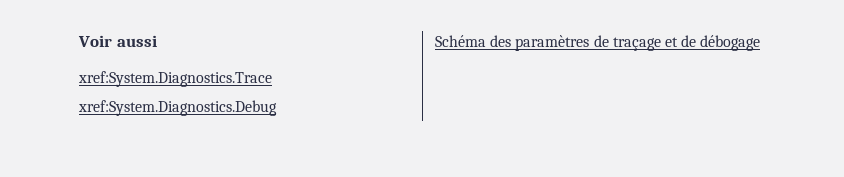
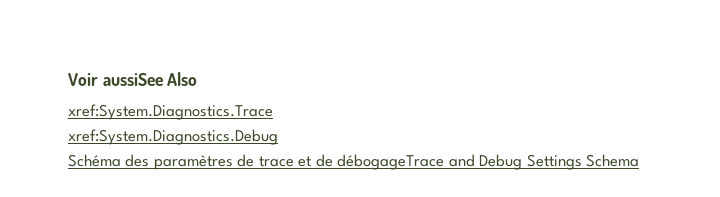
- Voir aussi
+ Voir aussiSee Also
- Schéma des paramètres de traçage et de débogage
+ Schéma des paramètres de trace et de débogageTrace and Debug Settings Schema

